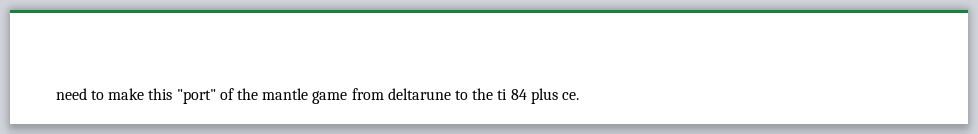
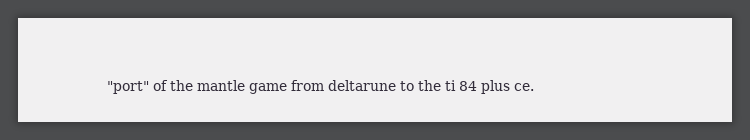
- need to make this "port" of the mantle game from deltarune to the ti 84 plus ce.
+ "port" of the mantle game from deltarune to the ti 84 plus ce.

